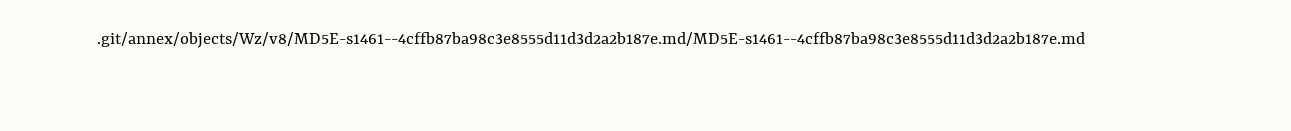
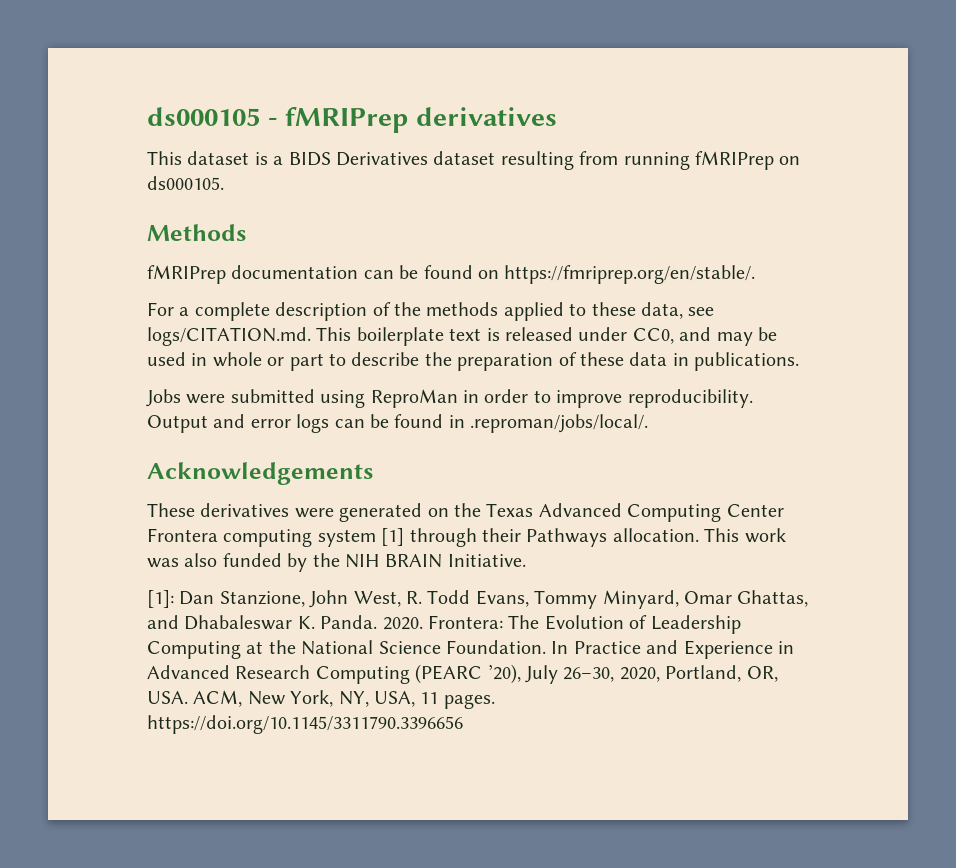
- .git/annex/objects/Wz/v8/MD5E-s1461--4cffb87ba98c3e8555d11d3d2a2b187e.md/MD5E-s1461--4cffb87ba98c3e8555d11d3d2a2b187e.md
+ ds000105 - fMRIPrep derivatives
+ This dataset is a BIDS Derivatives dataset resulting from running fMRIPrep on ds000105.
+ Methods
+ fMRIPrep documentation can be found on https://fmriprep.org/en/stable/.
+ For a complete description of the methods applied to these data, see logs/CITATION.md. This boilerplate text is released under CC0, and may be used in whole or part to describe the preparation of these data in publications.
+ Jobs were submitted using ReproMan in order to improve reproducibility. Output and error logs can be found in .reproman/jobs/local/.
+ Acknowledgements
+ These derivatives were generated on the Texas Advanced Computing Center Frontera computing system [1] through their Pathways allocation. This work was also funded by the NIH BRAIN Initiative.
+ [1]: Dan Stanzione, John West, R. Todd Evans, Tommy Minyard, Omar Ghattas, and Dhabaleswar K. Panda. 2020. Frontera: The Evolution of Leadership Computing at the National Science Foundation. In Practice and Experience in Advanced Research Computing (PEARC ’20), July 26–30, 2020, Portland, OR, USA. ACM, New York, NY, USA, 11 pages. https://doi.org/10.1145/3311790.3396656

